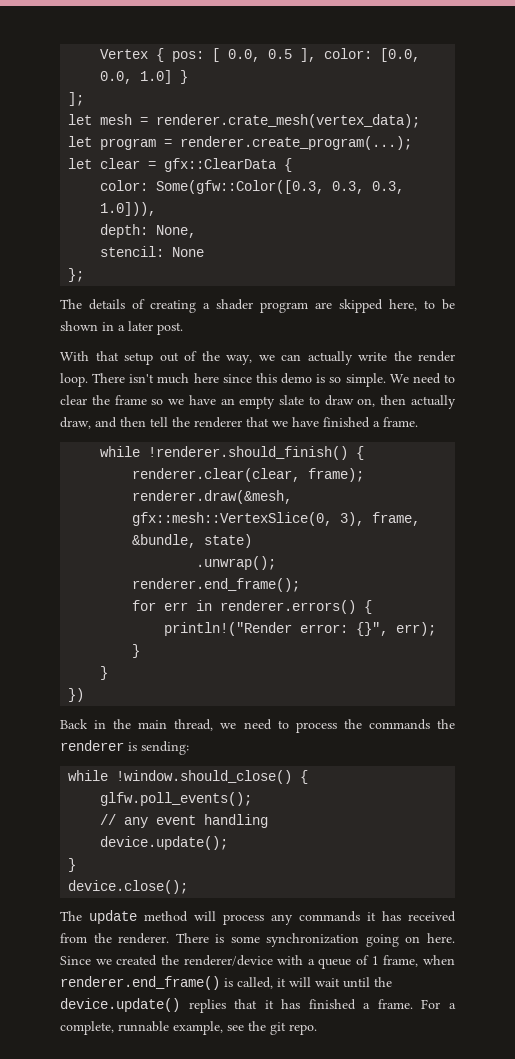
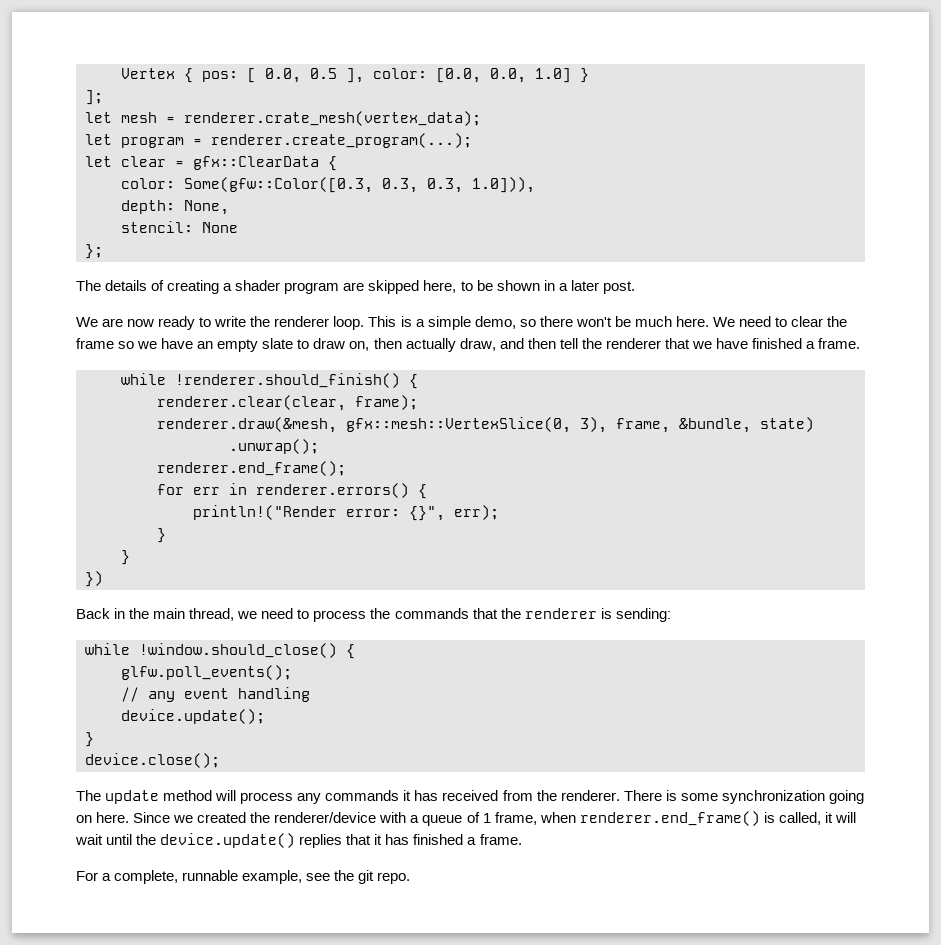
- With that setup out of the way, we can actually write the render loop. There isn't much here since this demo is so simple.
+ We are now ready to write the renderer loop. This is a simple demo, so there won't be much here.
- Back in the main thread, we need to process the commands the renderer is sending:
+ Back in the main thread, we need to process the commands that the renderer is sending:
- Since we created the renderer/device with a queue of 1 frame, when renderer.end_frame() is called, it will wait until the device.update() replies that it has finished a frame. For a complete, runnable example, see the git repo.
+ Since we created the renderer/device with a queue of 1 frame, when renderer.end_frame() is called, it will wait until the device.update() replies that it has finished a frame.
+ For a complete, runnable example, see the git repo.

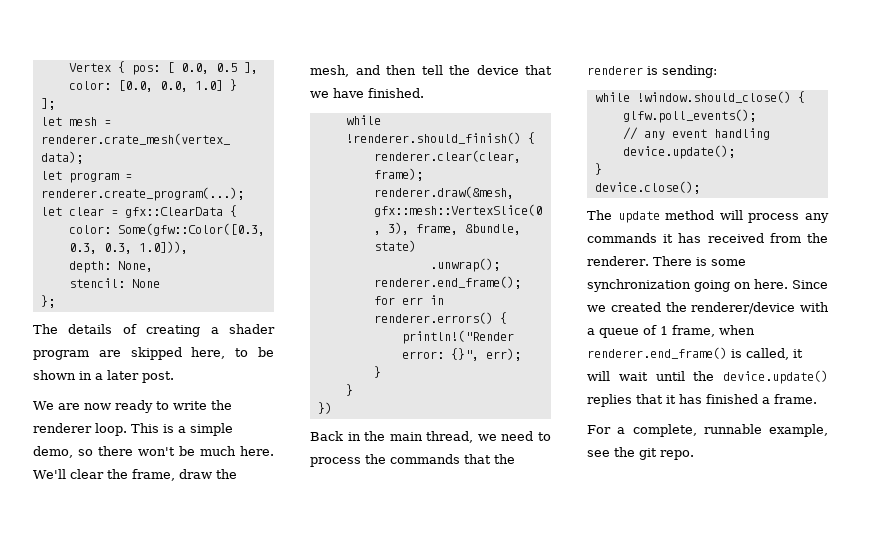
- We need to clear the frame so we have an empty slate to draw on, then actually draw, and then tell the renderer that we have finished a frame.
+ We'll clear the frame, draw the mesh, and then tell the device that we have finished.

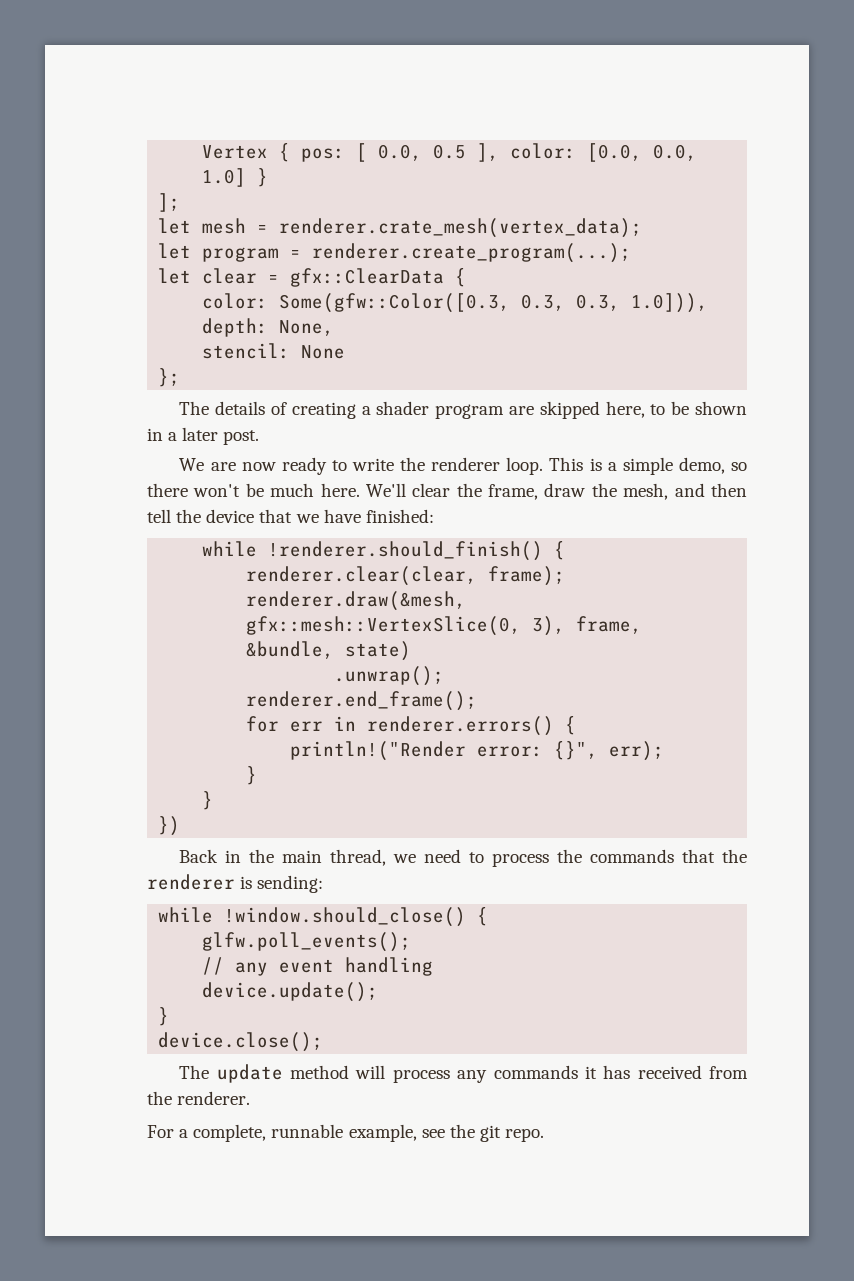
- We'll clear the frame, draw the mesh, and then tell the device that we have finished.
+ We'll clear the frame, draw the mesh, and then tell the device that we have finished:
- There is some synchronization going on here. Since we created the renderer/device with a queue of 1 frame, when renderer.end_frame() is called, it will wait until the device.update() replies that it has finished a frame.

